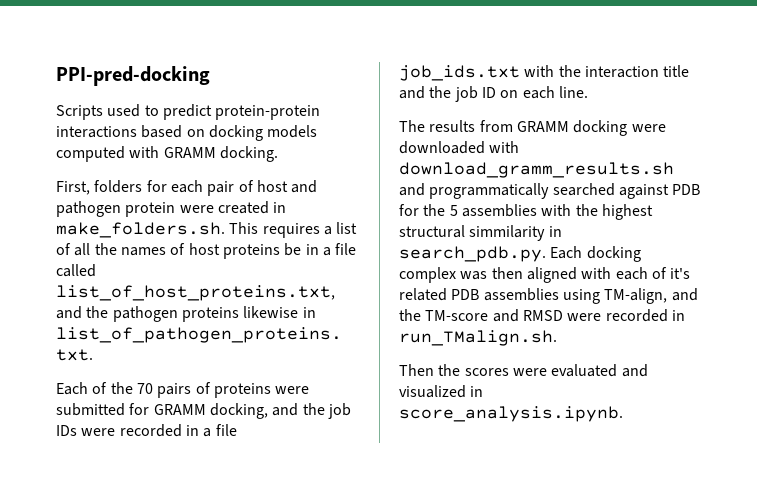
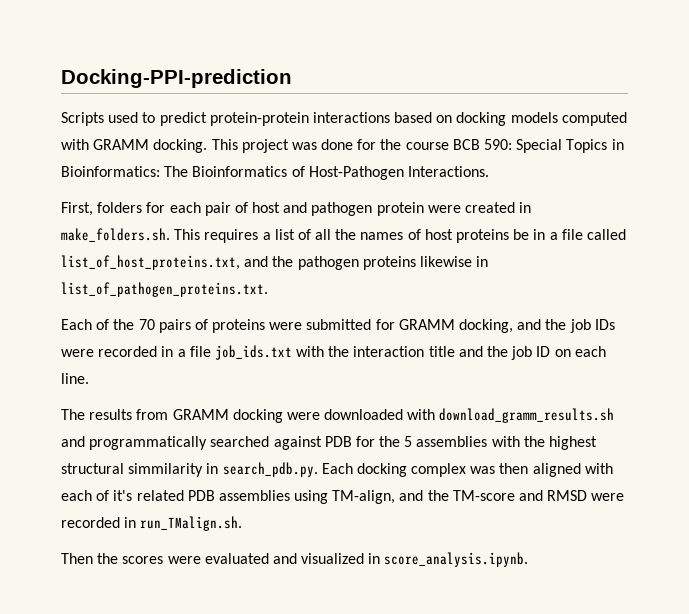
- PPI-pred-docking
+ Docking-PPI-prediction
+ This project was done for the course BCB 590: Special Topics in Bioinformatics: The Bioinformatics of Host-Pathogen Interactions.

